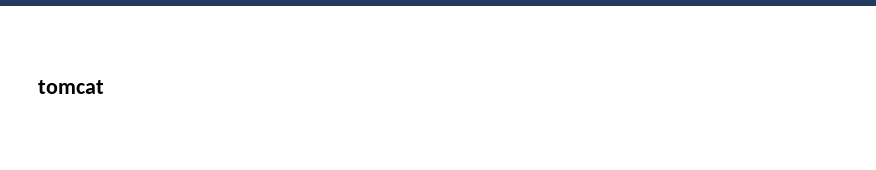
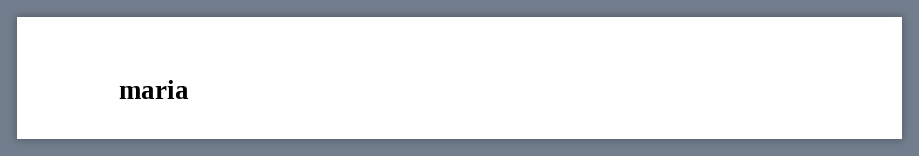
- tomcat
+ maria

